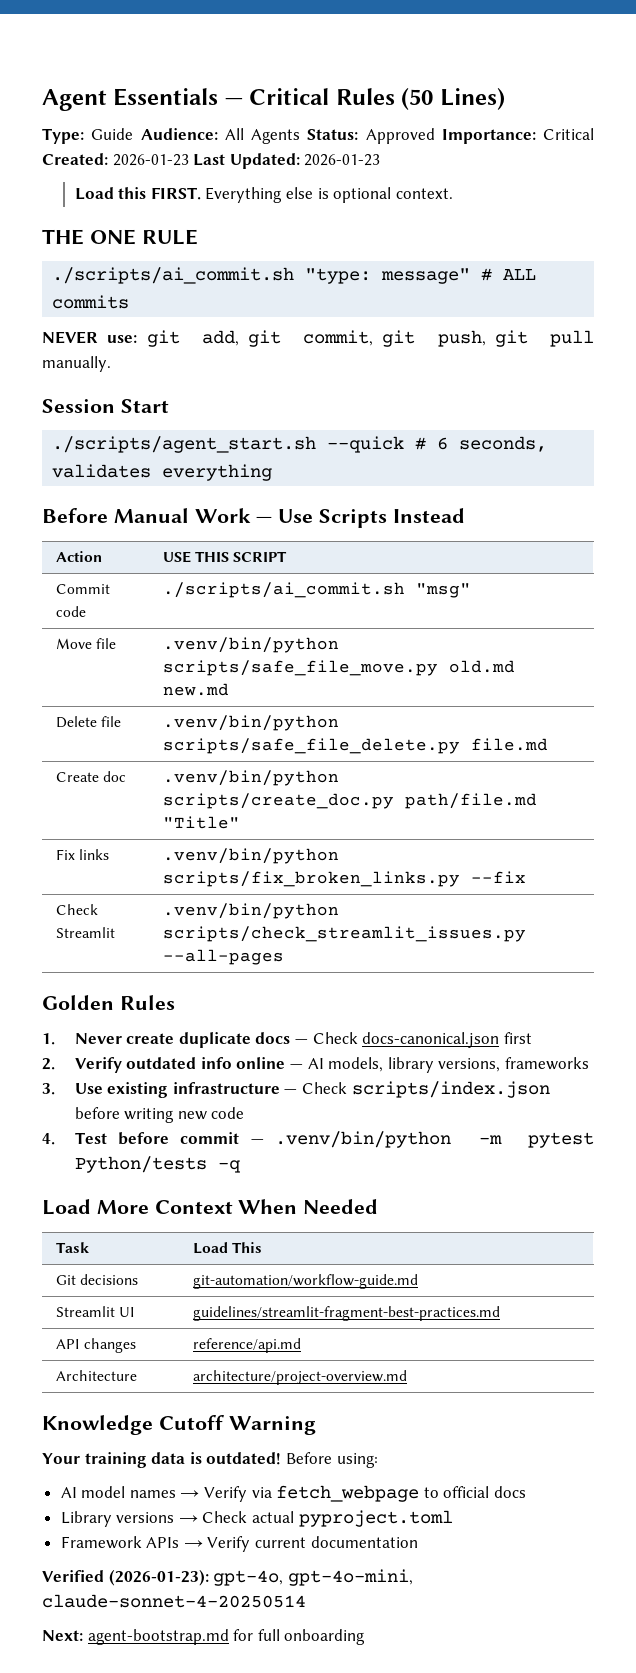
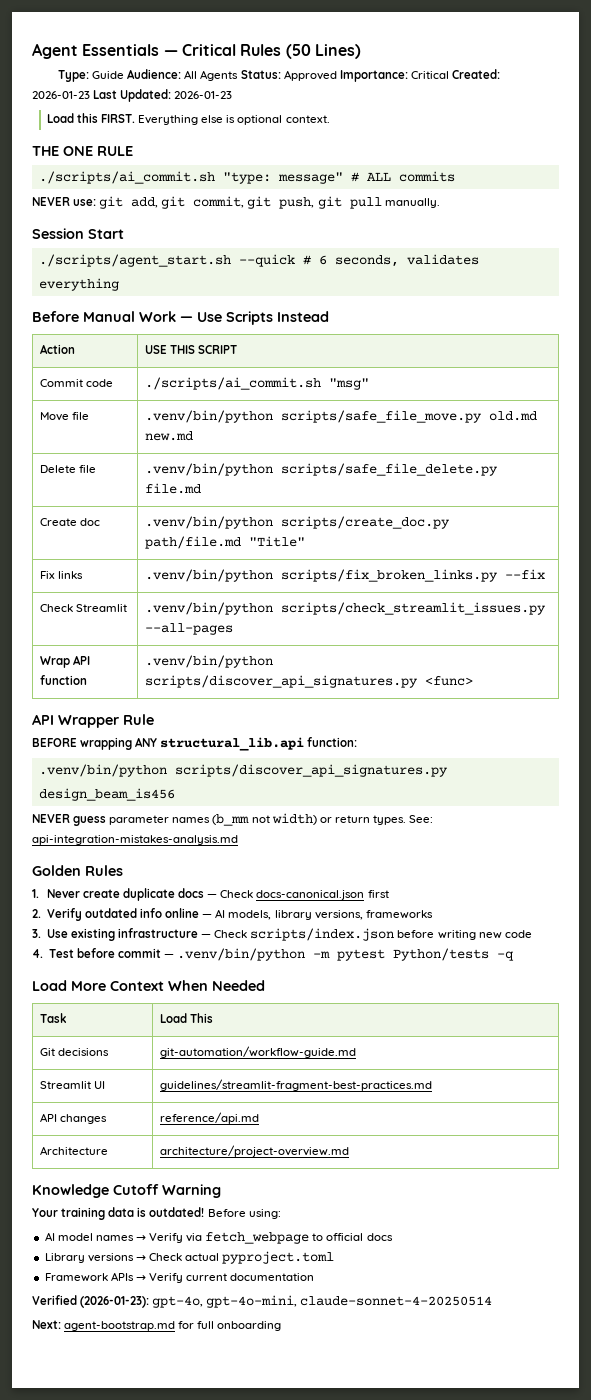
+ Wrap API function | .venv/bin/python scripts/discover_api_signatures.py <func>
+ API Wrapper Rule
+ BEFORE wrapping ANY structural_lib.api function:
+ .venv/bin/python scripts/discover_api_signatures.py design_beam_is456
+ NEVER guess parameter names (b_mm not width) or return types. See: api-integration-mistakes-analysis.md

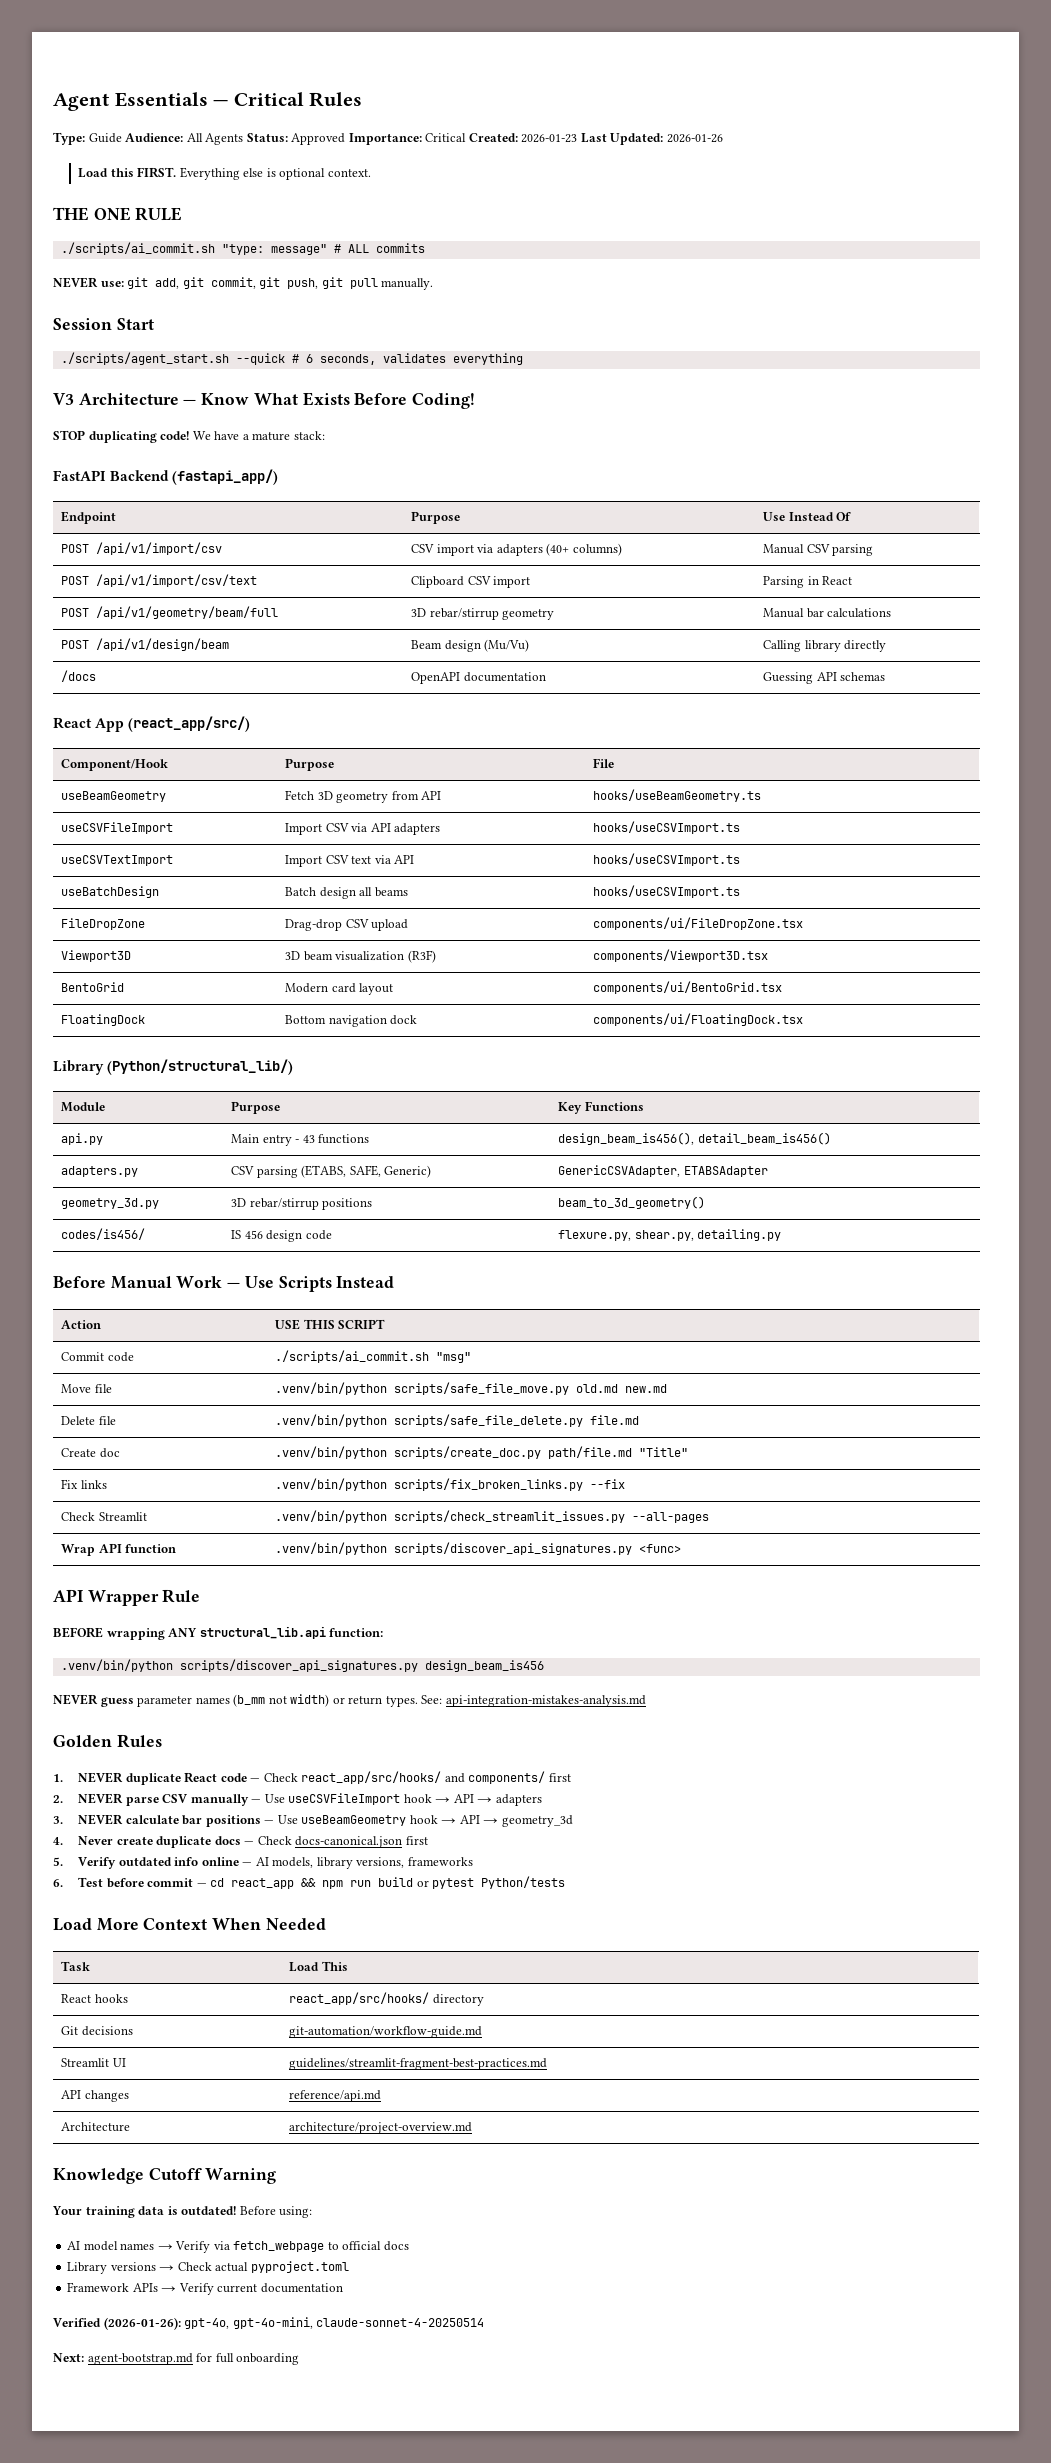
- Agent Essentials — Critical Rules (50 Lines)
+ Agent Essentials — Critical Rules
- Type: Guide Audience: All Agents Status: Approved Importance: Critical Created: 2026-01-23 Last Updated: 2026-01-23
+ Type: Guide Audience: All Agents Status: Approved Importance: Critical Created: 2026-01-23 Last Updated: 2026-01-26
+ V3 Architecture — Know What Exists Before Coding!
+ STOP duplicating code! We have a mature stack:
+ FastAPI Backend (fastapi_app/)
+ Endpoint | Purpose | Use Instead Of
+ POST /api/v1/import/csv | CSV import via adapters (40+ columns) | Manual CSV parsing
+ POST /api/v1/import/csv/text | Clipboard CSV import | Parsing in React
+ POST /api/v1/geometry/beam/full | 3D rebar/stirrup geometry | Manual bar calculations
+ POST /api/v1/design/beam | Beam design (Mu/Vu) | Calling library directly
+ /docs | OpenAPI documentation | Guessing API schemas
+ React App (react_app/src/)
+ Component/Hook | Purpose | File
+ useBeamGeometry | Fetch 3D geometry from API | hooks/useBeamGeometry.ts
+ useCSVFileImport | Import CSV via API adapters | hooks/useCSVImport.ts
+ useCSVTextImport | Import CSV text via API | hooks/useCSVImport.ts
+ useBatchDesign | Batch design all beams | hooks/useCSVImport.ts
+ FileDropZone | Drag-drop CSV upload | components/ui/FileDropZone.tsx
+ Viewport3D | 3D beam visualization (R3F) | components/Viewport3D.tsx
+ BentoGrid | Modern card layout | components/ui/BentoGrid.tsx
+ FloatingDock | Bottom navigation dock | components/ui/FloatingDock.tsx
+ Library (Python/structural_lib/)
+ Module | Purpose | Key Functions
+ api.py | Main entry - 43 functions | design_beam_is456(), detail_beam_is456()
+ adapters.py | CSV parsing (ETABS, SAFE, Generic) | GenericCSVAdapter, ETABSAdapter
+ geometry_3d.py | 3D rebar/stirrup positions | beam_to_3d_geometry()
+ codes/is456/ | IS 456 design code | flexure.py, shear.py, detailing.py
- 1. Never create duplicate docs — Check docs-canonical.json first
+ 1. NEVER duplicate React code — Check react_app/src/hooks/ and components/ first
+ 2. NEVER parse CSV manually — Use useCSVFileImport hook → API → adapters
+ 3. NEVER calculate bar positions — Use useBeamGeometry hook → API → geometry_3d
+ 4. Never create duplicate docs — Check docs-canonical.json first
- 2. Verify outdated info online — AI models, library versions, frameworks
+ 5. Verify outdated info online — AI models, library versions, frameworks
- 3. Use existing infrastructure — Check scripts/index.json before writing new code
- 4. Test before commit — .venv/bin/python -m pytest Python/tests -q
+ 6. Test before commit — cd react_app && npm run build or pytest Python/tests
+ React hooks | react_app/src/hooks/ directory
- Verified (2026-01-23): gpt-4o, gpt-4o-mini, claude-sonnet-4-20250514
+ Verified (2026-01-26): gpt-4o, gpt-4o-mini, claude-sonnet-4-20250514

